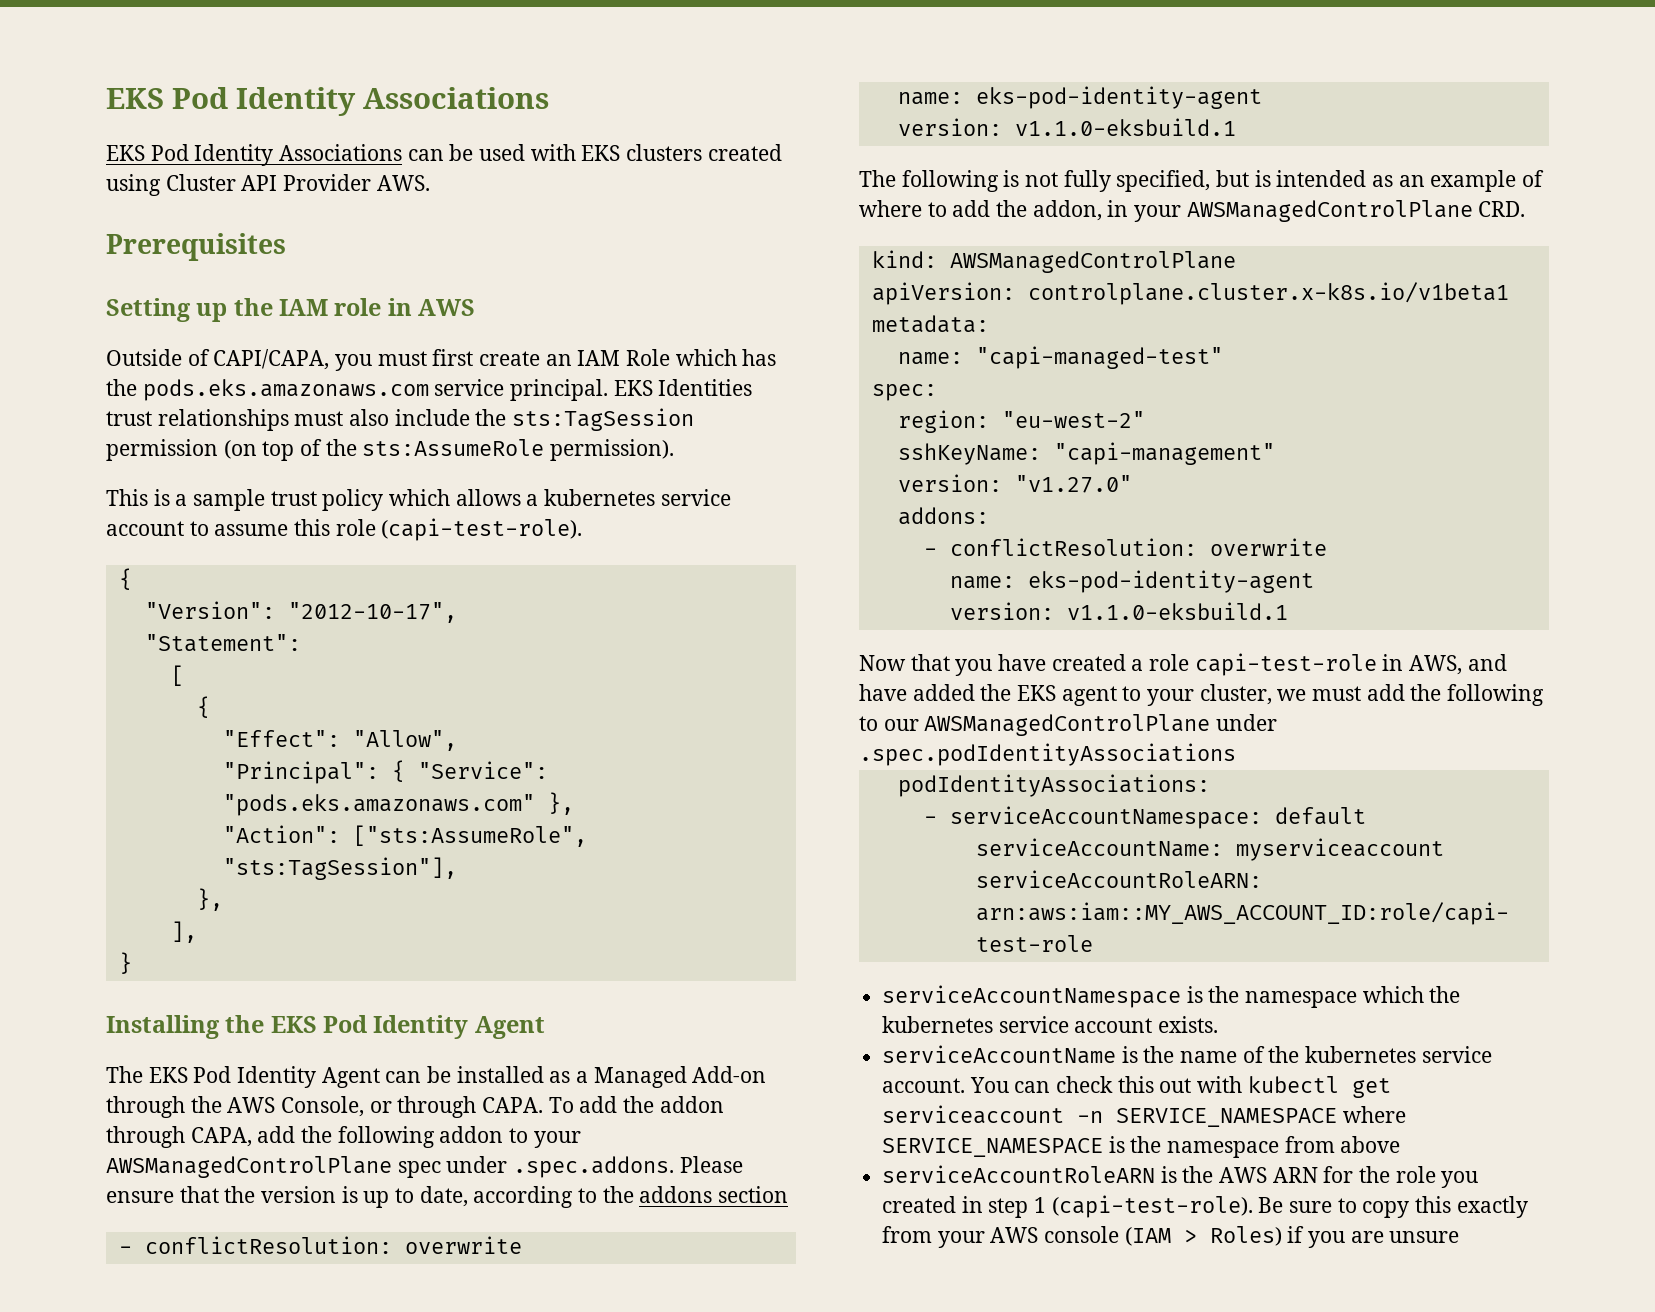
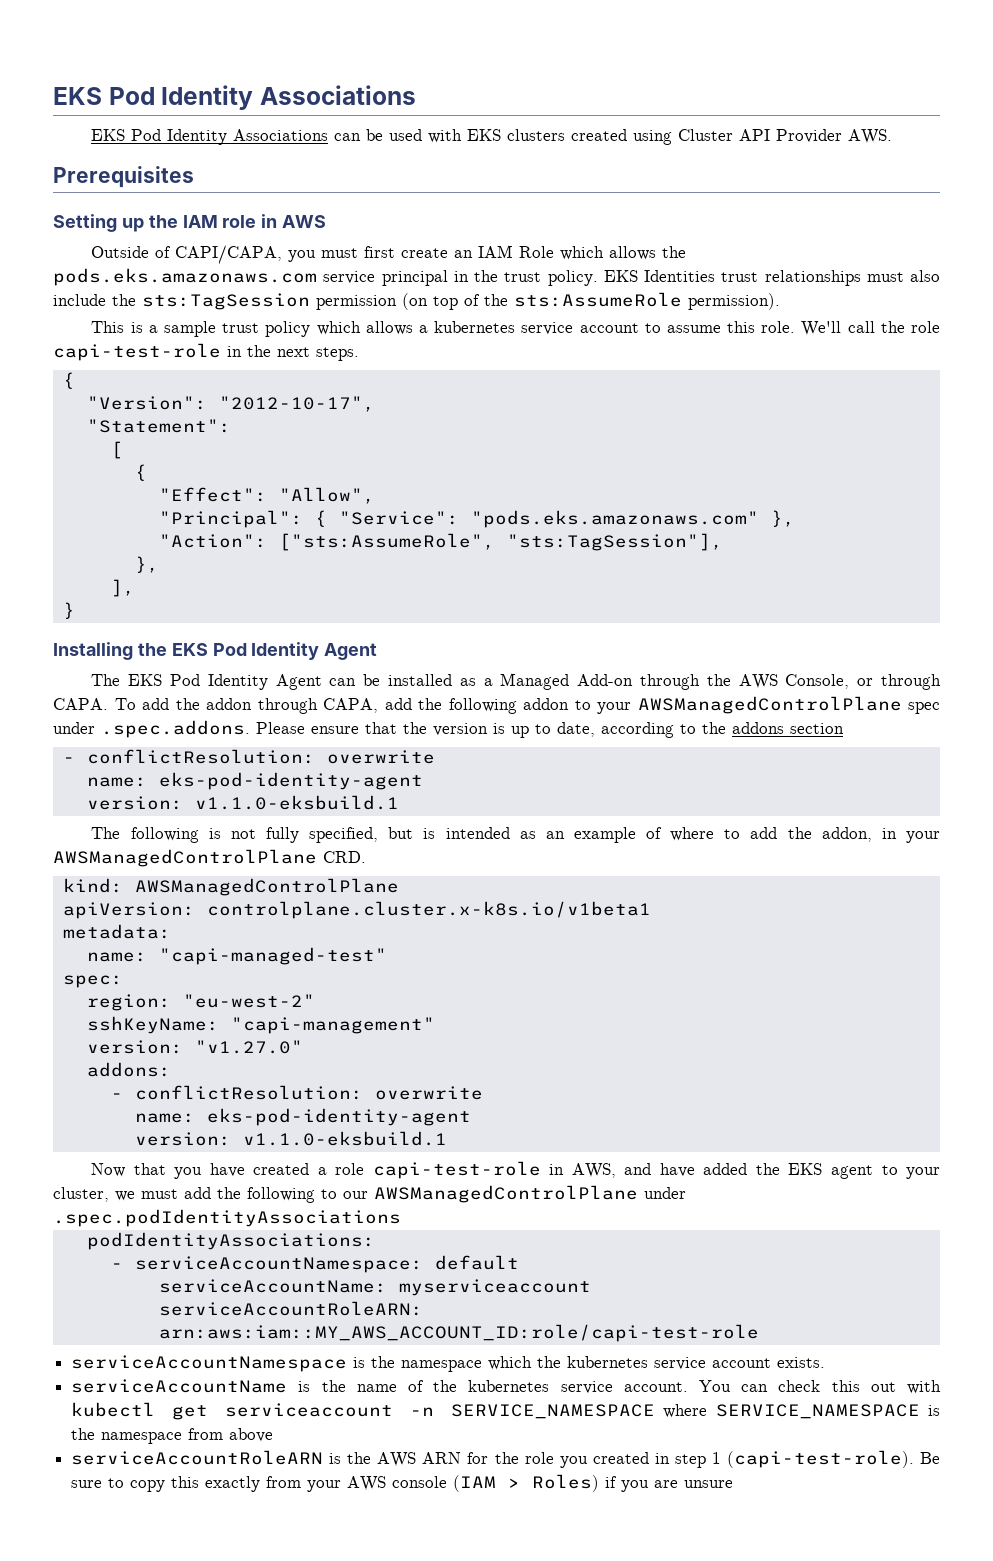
- Outside of CAPI/CAPA, you must first create an IAM Role which has the pods.eks.amazonaws.com service principal.
+ Outside of CAPI/CAPA, you must first create an IAM Role which allows the pods.eks.amazonaws.com service principal in the trust policy.
- This is a sample trust policy which allows a kubernetes service account to assume this role (capi-test-role).
+ This is a sample trust policy which allows a kubernetes service account to assume this role. We'll call the role capi-test-role in the next steps.

